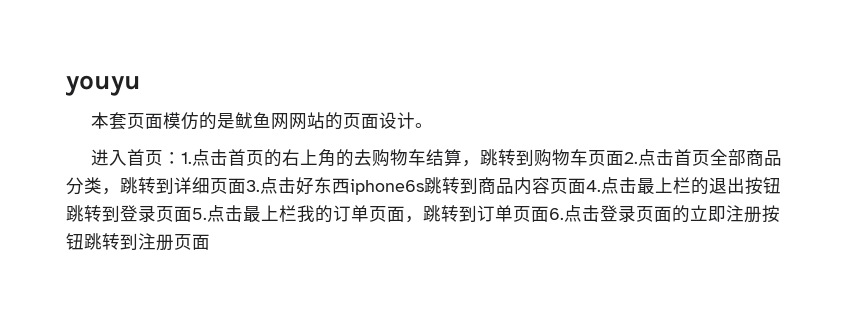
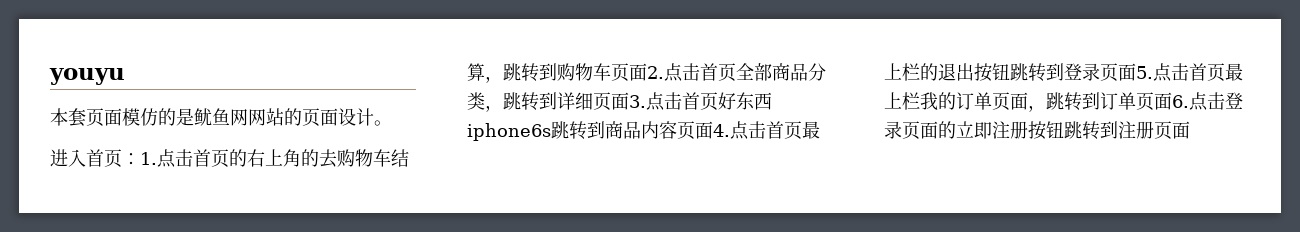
- 1.点击首页的右上角的去购物车结算，跳转到购物车页面2.点击首页全部商品分类，跳转到详细页面3.点击好东西iphone6s跳转到商品内容页面4.点击最上栏的退出按钮跳转到登录页面5.点击最上栏我的订单页面，跳转到订单页面6.点击登录页面的立即注册按钮跳转到注册页面
+ 1.点击首页的右上角的去购物车结算，跳转到购物车页面2.点击首页全部商品分类，跳转到详细页面3.点击首页好东西iphone6s跳转到商品内容页面4.点击首页最上栏的退出按钮跳转到登录页面5.点击首页最上栏我的订单页面，跳转到订单页面6.点击登录页面的立即注册按钮跳转到注册页面

